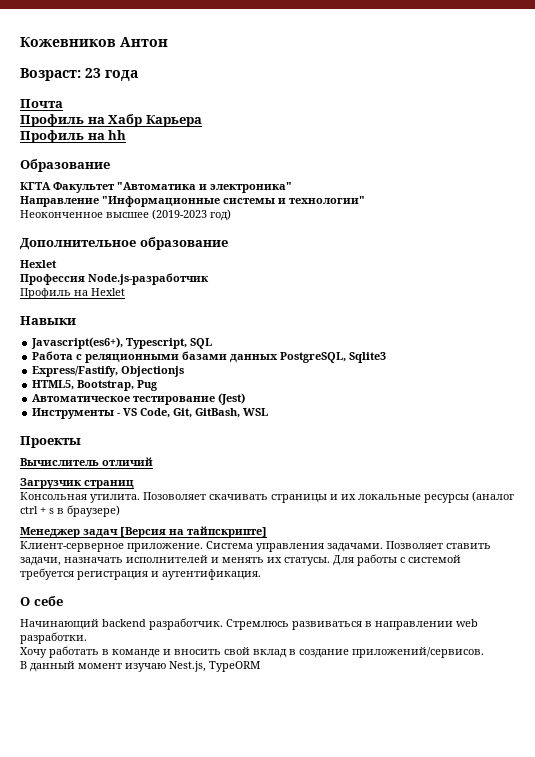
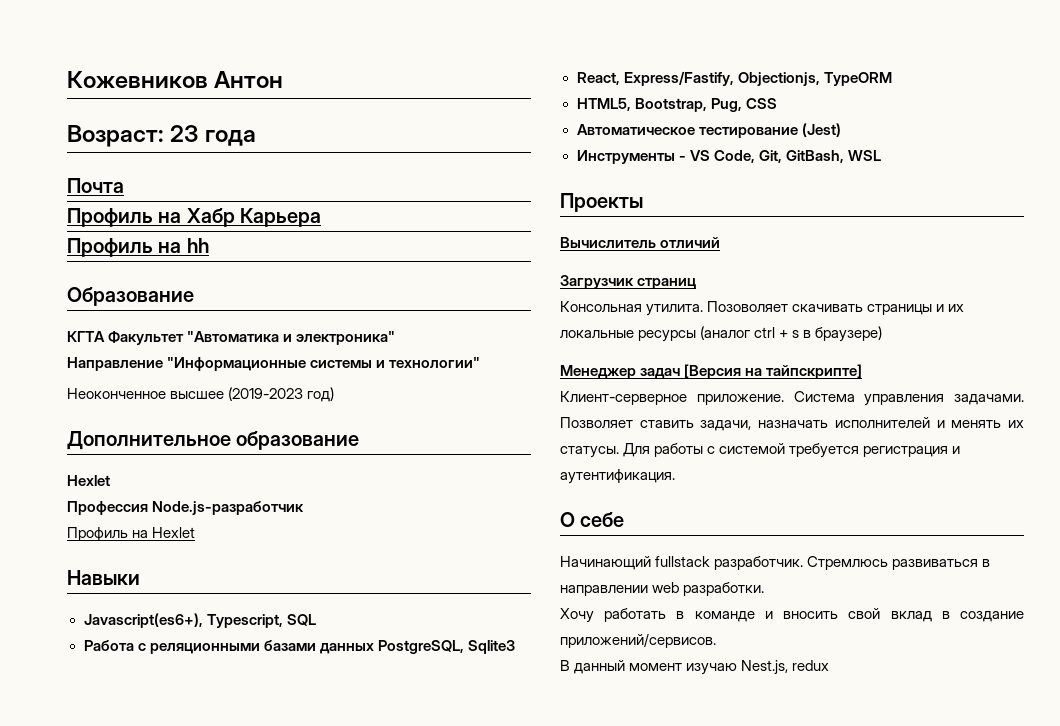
- Express/Fastify, Objectionjs
+ React, Express/Fastify, Objectionjs, TypeORM
- HTML5, Bootstrap, Pug
+ HTML5, Bootstrap, Pug, CSS
- Начинающий backend разработчик.
+ Начинающий fullstack разработчик.
- В данный момент изучаю Nest.js, TypeORM
+ В данный момент изучаю Nest.js, redux

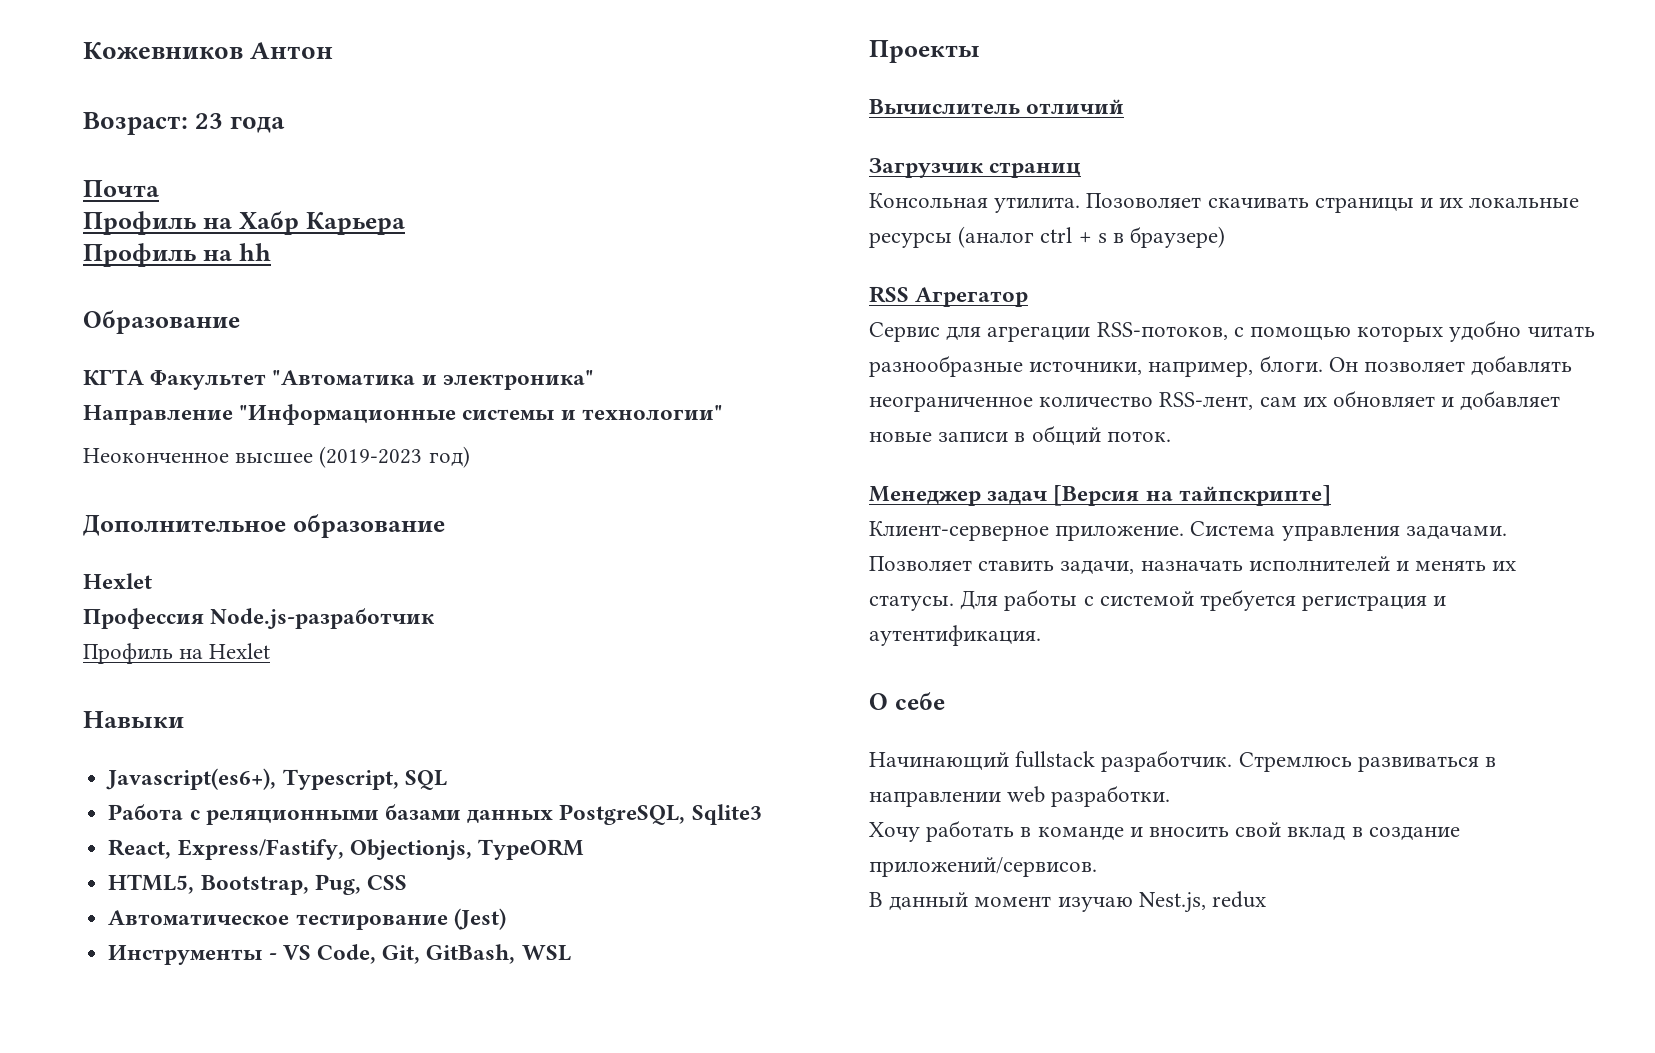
+ RSS Агрегатор
+ Cервис для агрегации RSS-потоков, с помощью которых удобно читать разнообразные источники, например, блоги. Он позволяет добавлять неограниченное количество RSS-лент, сам их обновляет и добавляет новые записи в общий поток.

